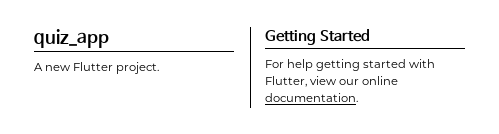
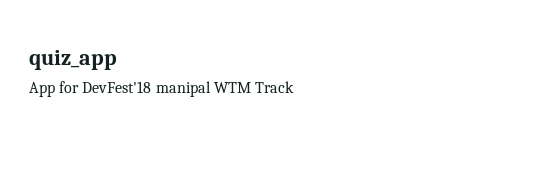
- A new Flutter project.
- Getting Started
- For help getting started with Flutter, view our online documentation.
+ App for DevFest'18 manipal WTM Track

